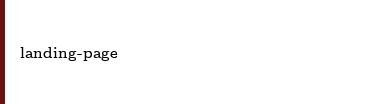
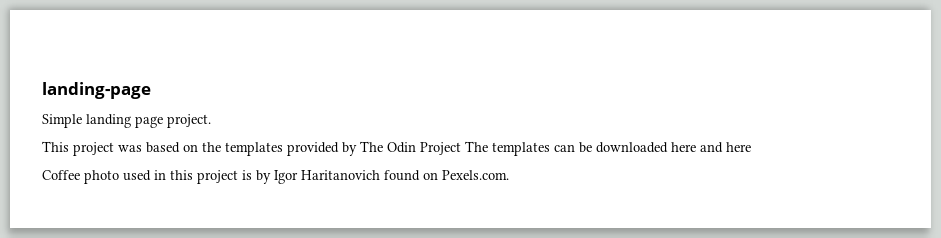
+ Simple landing page project.
+ This project was based on the templates provided by The Odin Project The templates can be downloaded here and here
+ Coffee photo used in this project is by Igor Haritanovich found on Pexels.com.

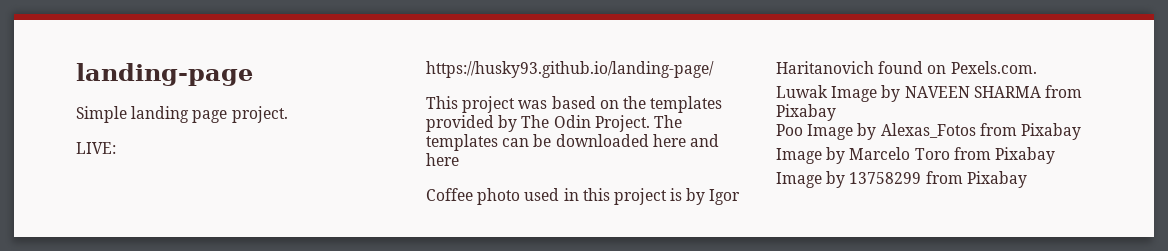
+ LIVE: https://husky93.github.io/landing-page/
- This project was based on the templates provided by The Odin Project The templates can be downloaded here and here
+ This project was based on the templates provided by The Odin Project. The templates can be downloaded here and here
+ Luwak Image by NAVEEN SHARMA from Pixabay
+ Poo Image by Alexas_Fotos from Pixabay
+ Image by Marcelo Toro from Pixabay
+ Image by 13758299 from Pixabay

